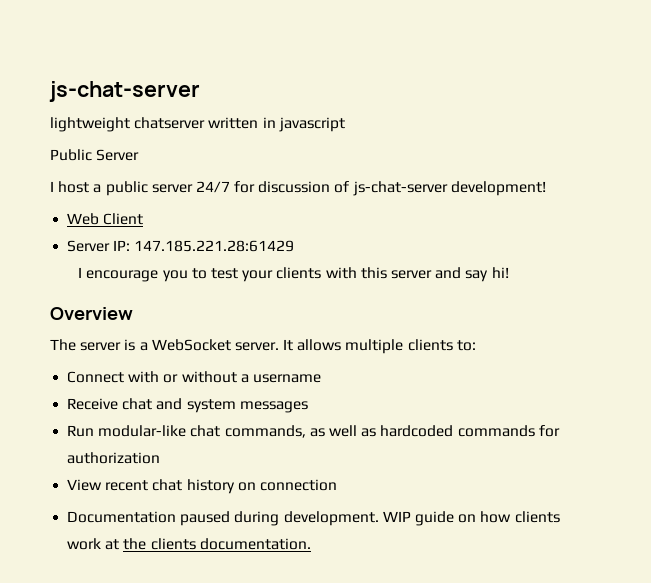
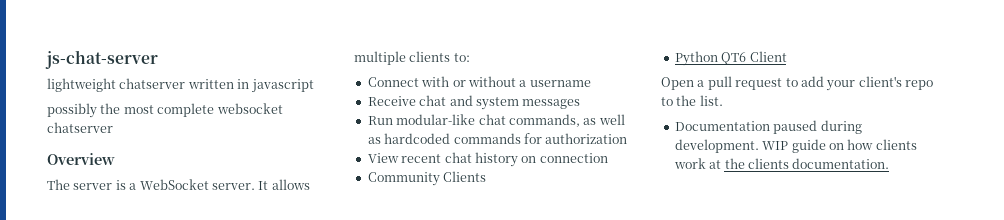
- Public Server
- I host a public server 24/7 for discussion of js-chat-server development!
- Web Client
- Server IP: 147.185.221.28:61429
- I encourage you to test your clients with this server and say hi!
+ possibly the most complete websocket chatserver
+ Community Clients
+ Python QT6 Client
+ Open a pull request to add your client's repo to the list.

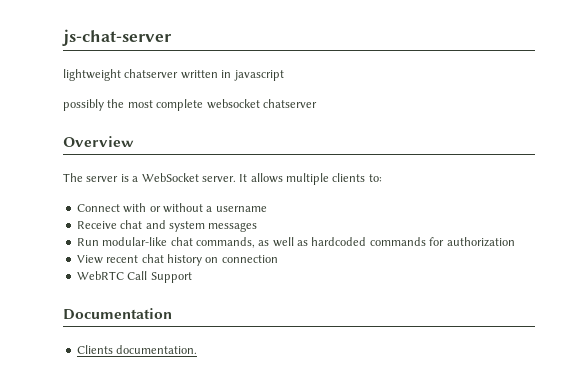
- Community Clients
- Python QT6 Client
- Open a pull request to add your client's repo to the list.
- Documentation paused during development. WIP guide on how clients work at the clients documentation.
+ WebRTC Call Support
+ Documentation
+ Clients documentation.

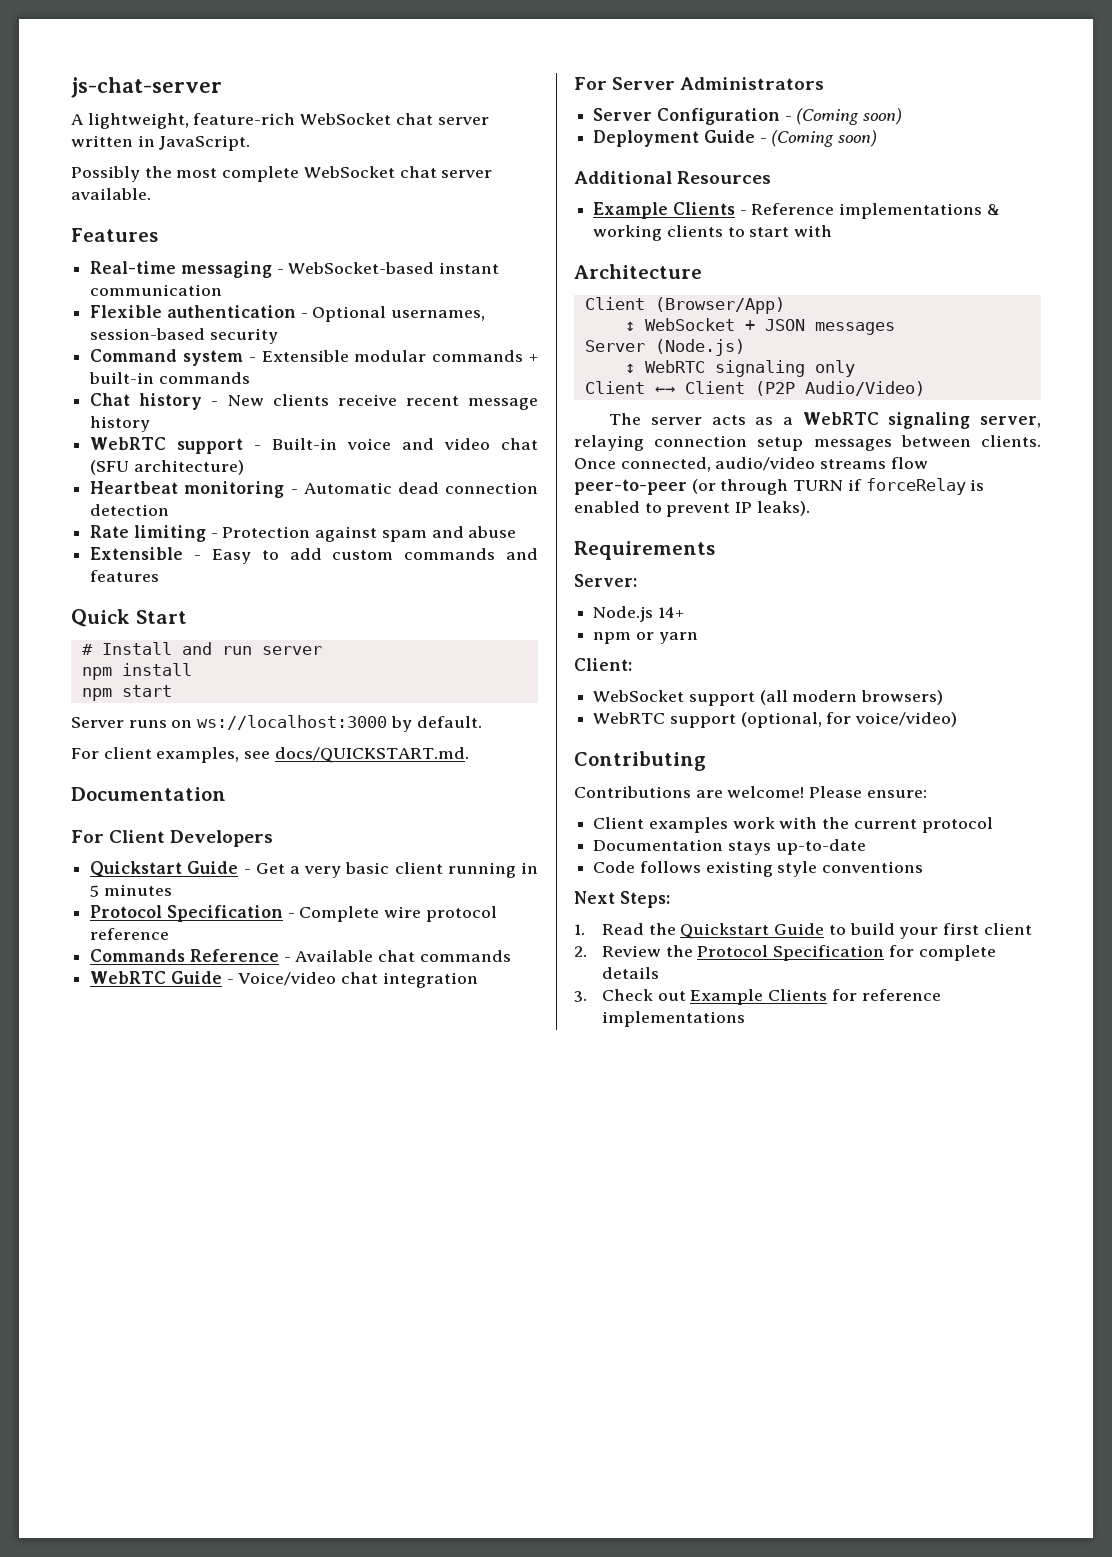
- lightweight chatserver written in javascript
- possibly the most complete websocket chatserver
- Overview
- The server is a WebSocket server. It allows multiple clients to:
- Connect with or without a username
- Receive chat and system messages
- Run modular-like chat commands, as well as hardcoded commands for authorization
- View recent chat history on connection
- WebRTC Call Support
+ A lightweight, feature-rich WebSocket chat server written in JavaScript.
+ Possibly the most complete WebSocket chat server available.
+ Features
+ Real-time messaging - WebSocket-based instant communication
+ Flexible authentication - Optional usernames, session-based security
+ Command system - Extensible modular commands + built-in commands
+ Chat history - New clients receive recent message history
+ WebRTC support - Built-in voice and video chat (SFU architecture)
+ Heartbeat monitoring - Automatic dead connection detection
+ Rate limiting - Protection against spam and abuse
+ Extensible - Easy to add custom commands and features
+ Quick Start
+ # Install and run server
+ npm install
+ npm start
+ Server runs on ws://localhost:3000 by default.
+ For client examples, see docs/QUICKSTART.md.
  Documentation
- Clients documentation.
+ For Client Developers
+ Quickstart Guide - Get a very basic client running in 5 minutes
+ Protocol Specification - Complete wire protocol reference
+ Commands Reference - Available chat commands
+ WebRTC Guide - Voice/video chat integration
+ For Server Administrators
+ Server Configuration - (Coming soon)
+ Deployment Guide - (Coming soon)
+ Additional Resources
+ Example Clients - Reference implementations & working clients to start with
+ Architecture
+ Client (Browser/App)
+ ↕ WebSocket + JSON messages
+ Server (Node.js)
+ ↕ WebRTC signaling only
+ Client ←→ Client (P2P Audio/Video)
+ The server acts as a WebRTC signaling server, relaying connection setup messages between clients. Once connected, audio/video streams flow peer-to-peer (or through TURN if forceRelay is enabled to prevent IP leaks).
+ Requirements
+ Server:
+ Node.js 14+
+ npm or yarn
+ Client:
+ WebSocket support (all modern browsers)
+ WebRTC support (optional, for voice/video)
+ Contributing
+ Contributions are welcome! Please ensure:
+ Client examples work with the current protocol
+ Documentation stays up-to-date
+ Code follows existing style conventions
+ Next Steps:
+ 1. Read the Quickstart Guide to build your first client
+ 2. Review the Protocol Specification for complete details
+ 3. Check out Example Clients for reference implementations

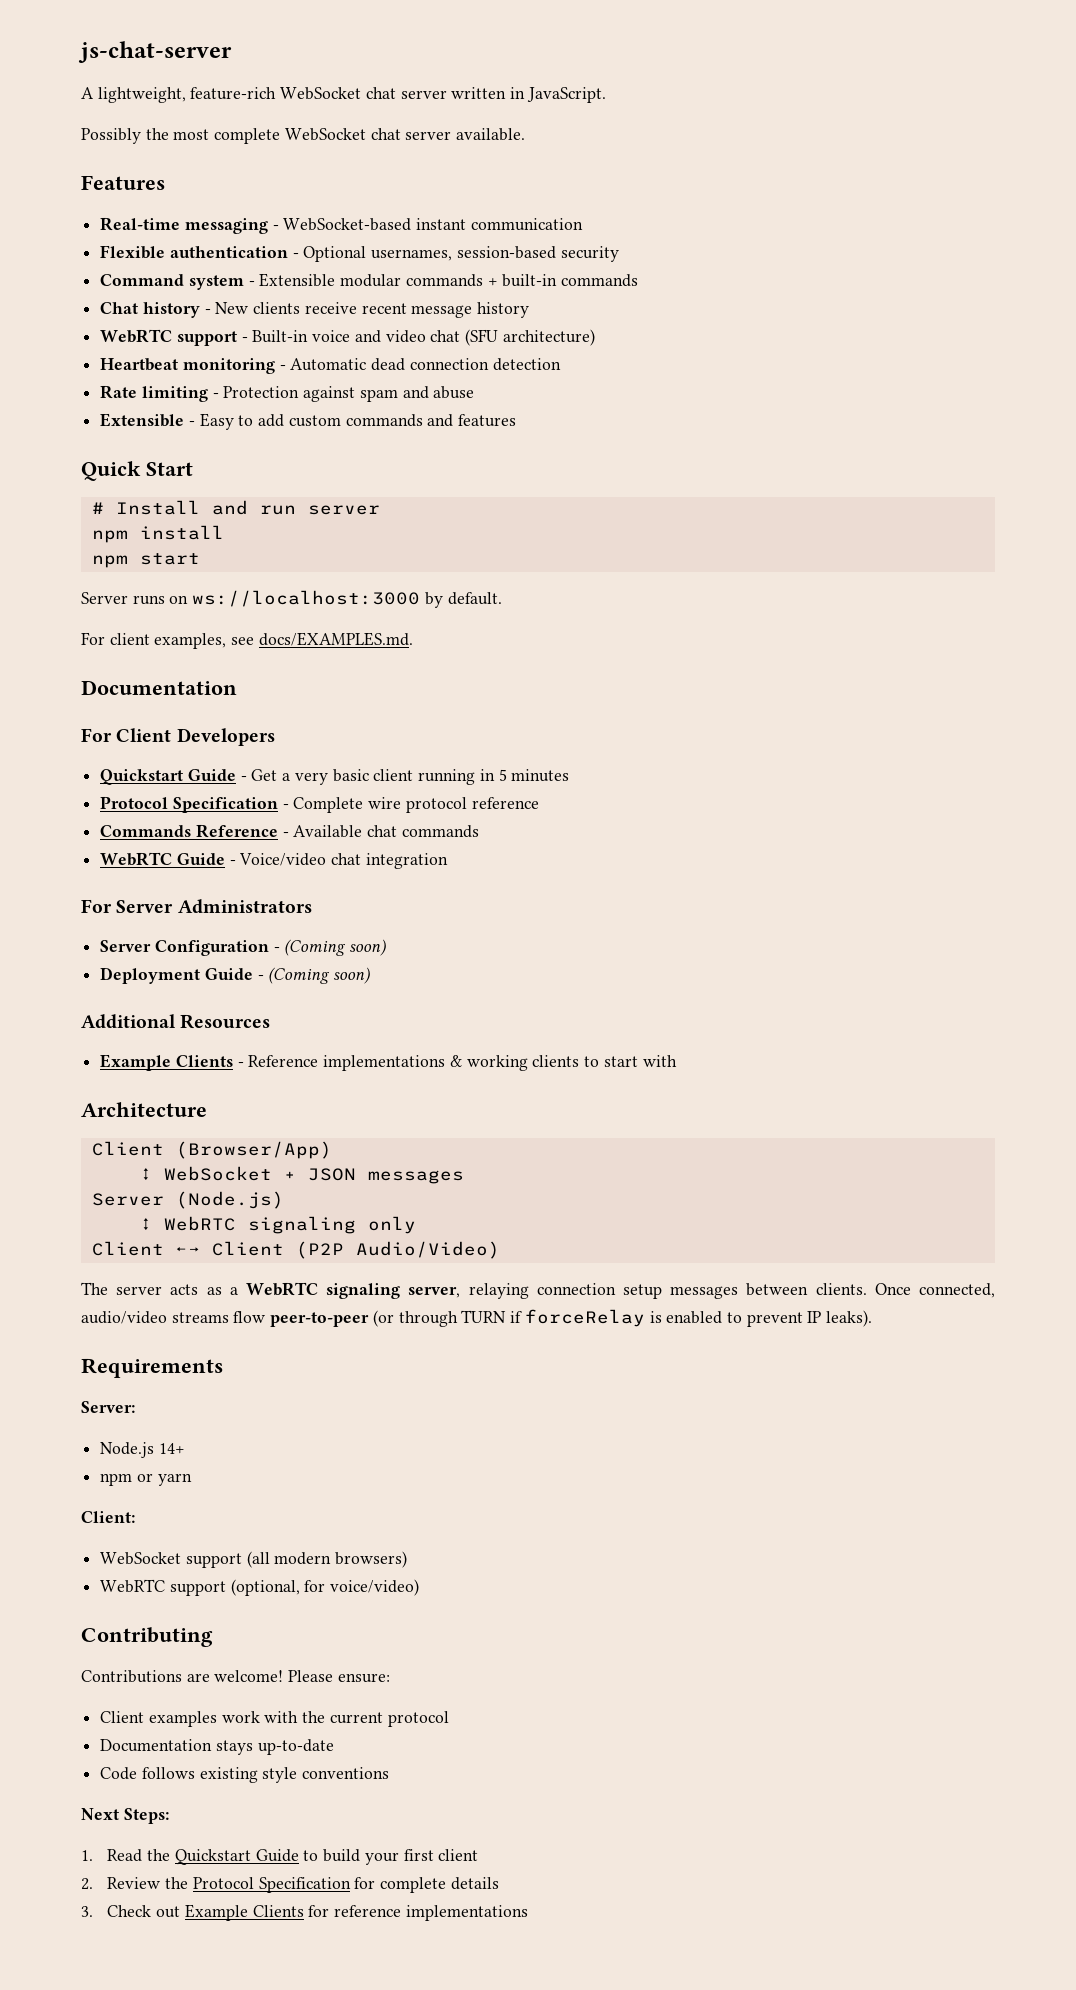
- For client examples, see docs/QUICKSTART.md.
+ For client examples, see docs/EXAMPLES.md.

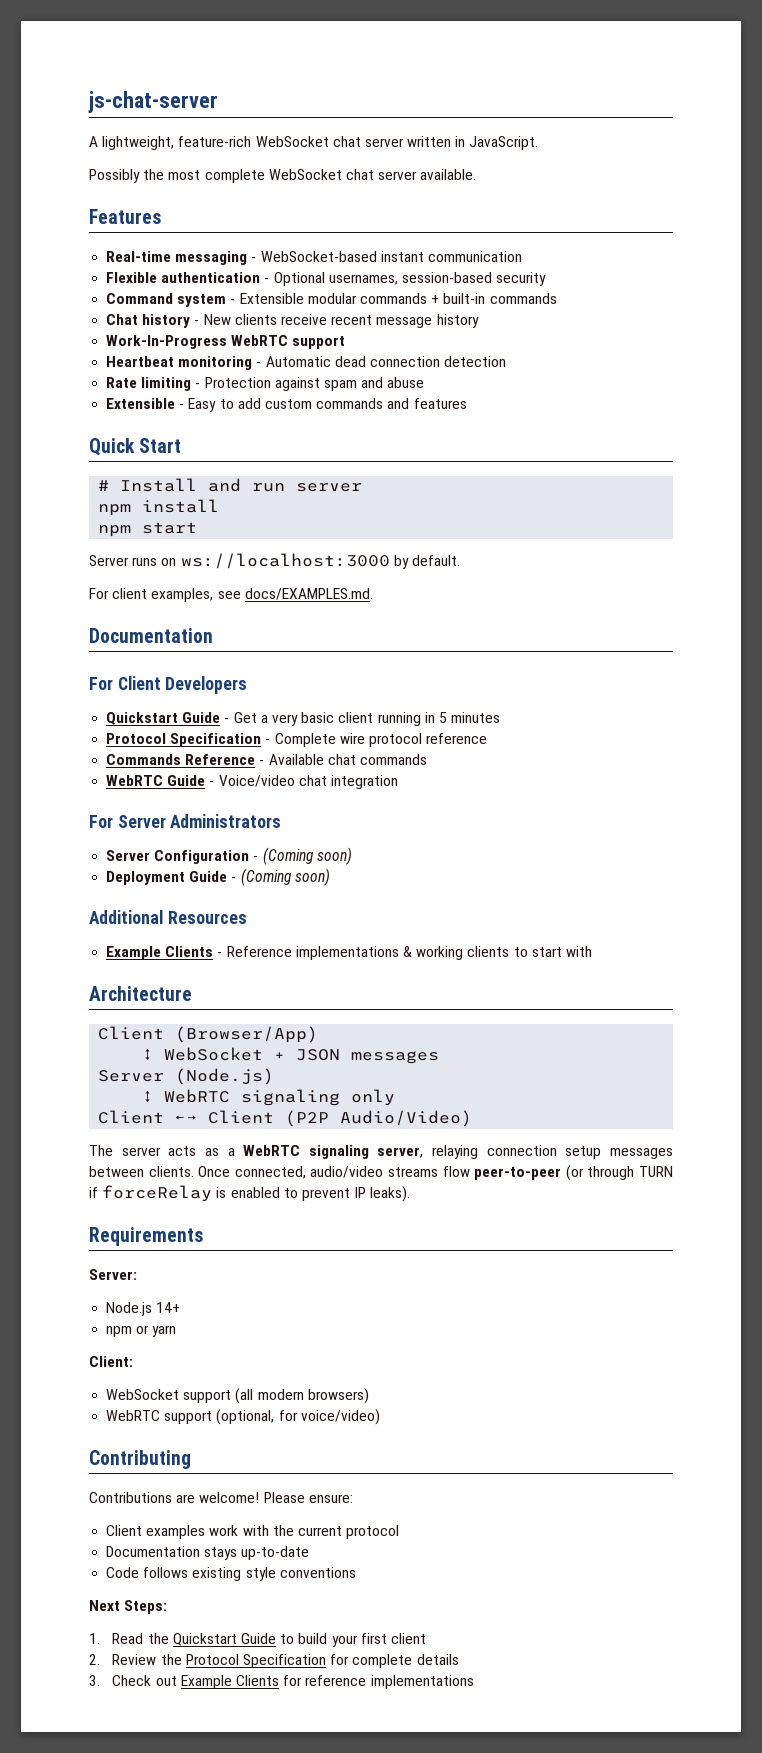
- WebRTC support - Built-in voice and video chat (SFU architecture)
+ Work-In-Progress WebRTC support

